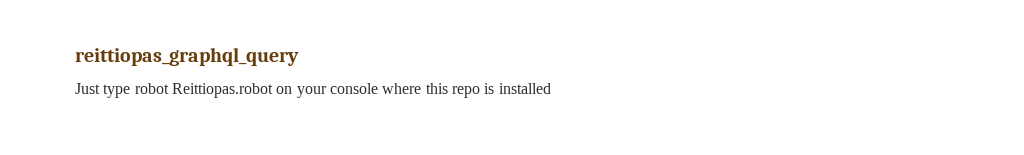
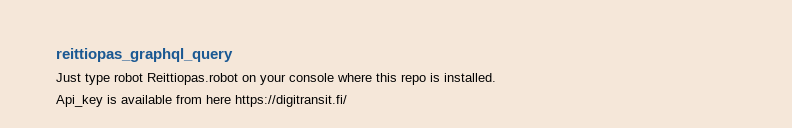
- Just type robot Reittiopas.robot on your console where this repo is installed
+ Just type robot Reittiopas.robot on your console where this repo is installed.
+ Api_key is available from here https://digitransit.fi/

